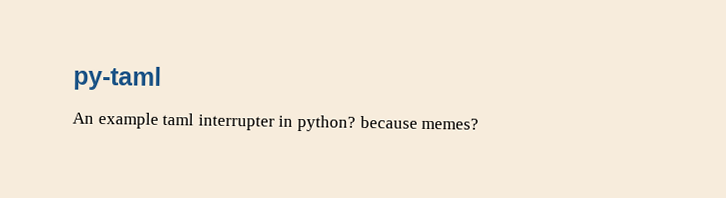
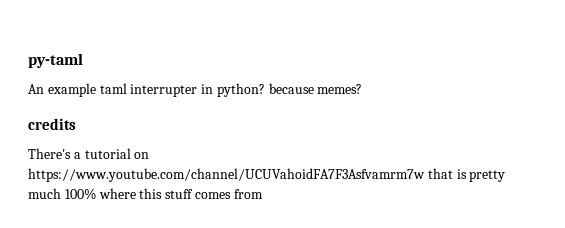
+ credits
+ There's a tutorial on https://www.youtube.com/channel/UCUVahoidFA7F3Asfvamrm7w that is pretty much 100% where this stuff comes from

